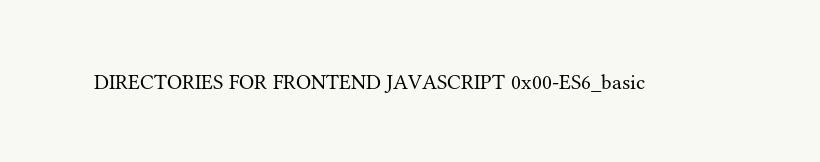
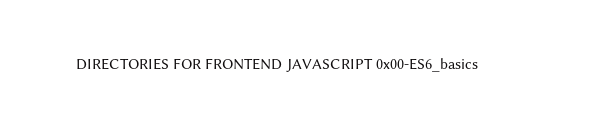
- DIRECTORIES FOR FRONTEND JAVASCRIPT 0x00-ES6_basic
+ DIRECTORIES FOR FRONTEND JAVASCRIPT 0x00-ES6_basics

